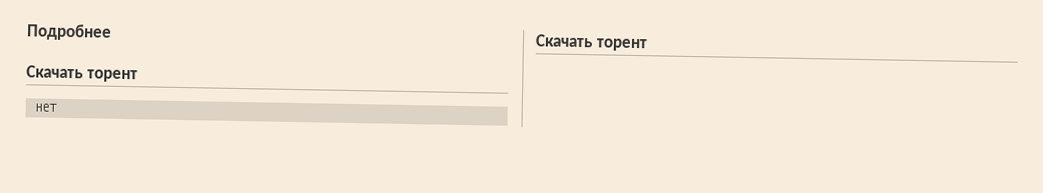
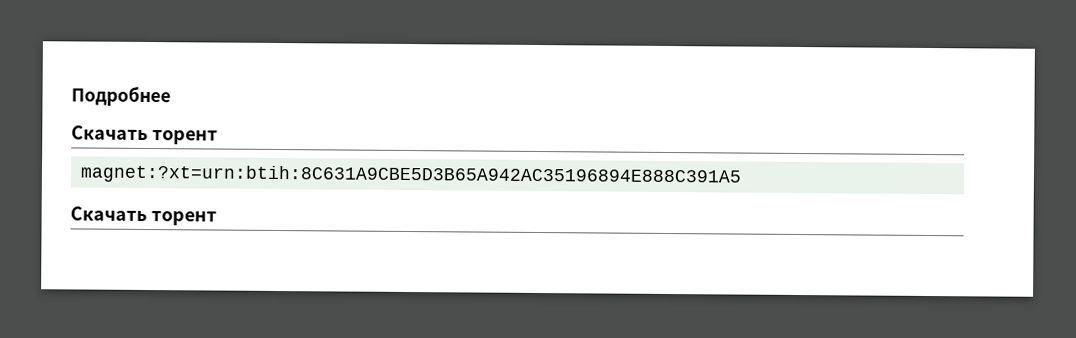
- нет
+ magnet:?xt=urn:btih:8C631A9CBE5D3B65A942AC35196894E888C391A5

